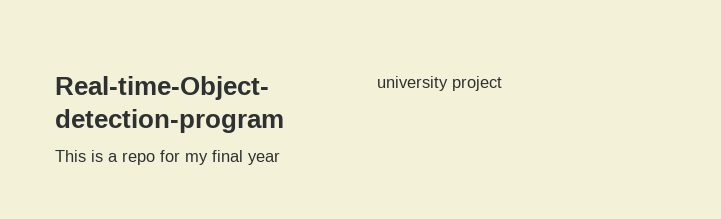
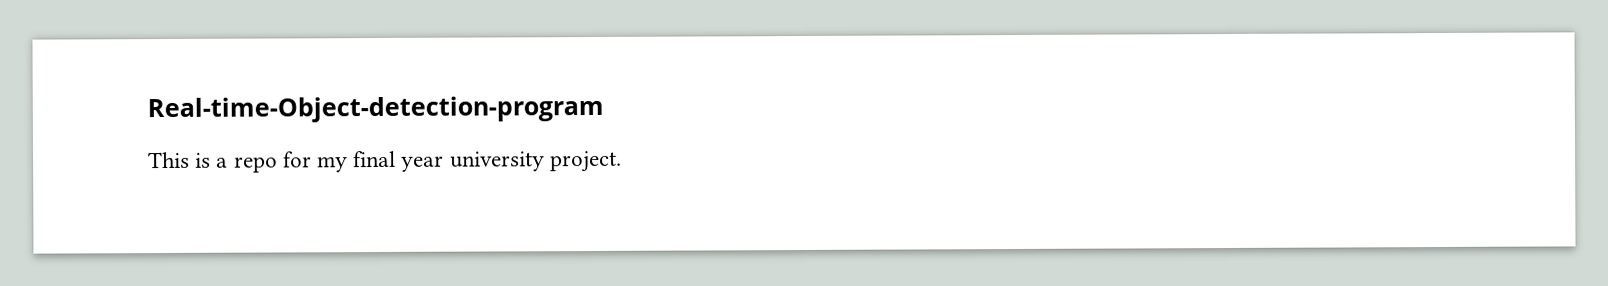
- This is a repo for my final year university project
+ This is a repo for my final year university project.

